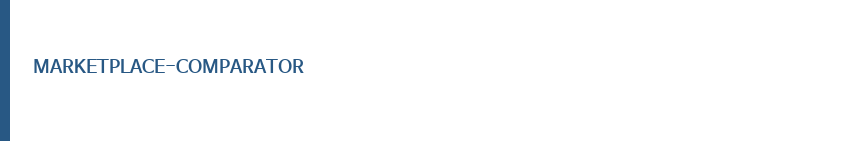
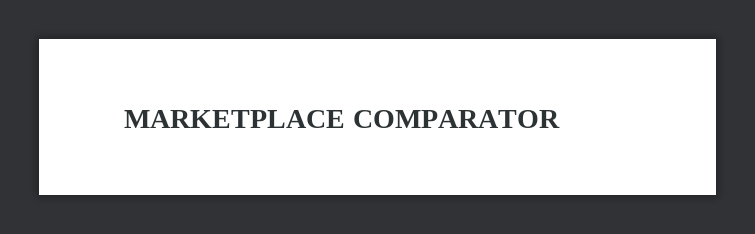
- MARKETPLACE-COMPARATOR
+ MARKETPLACE COMPARATOR

